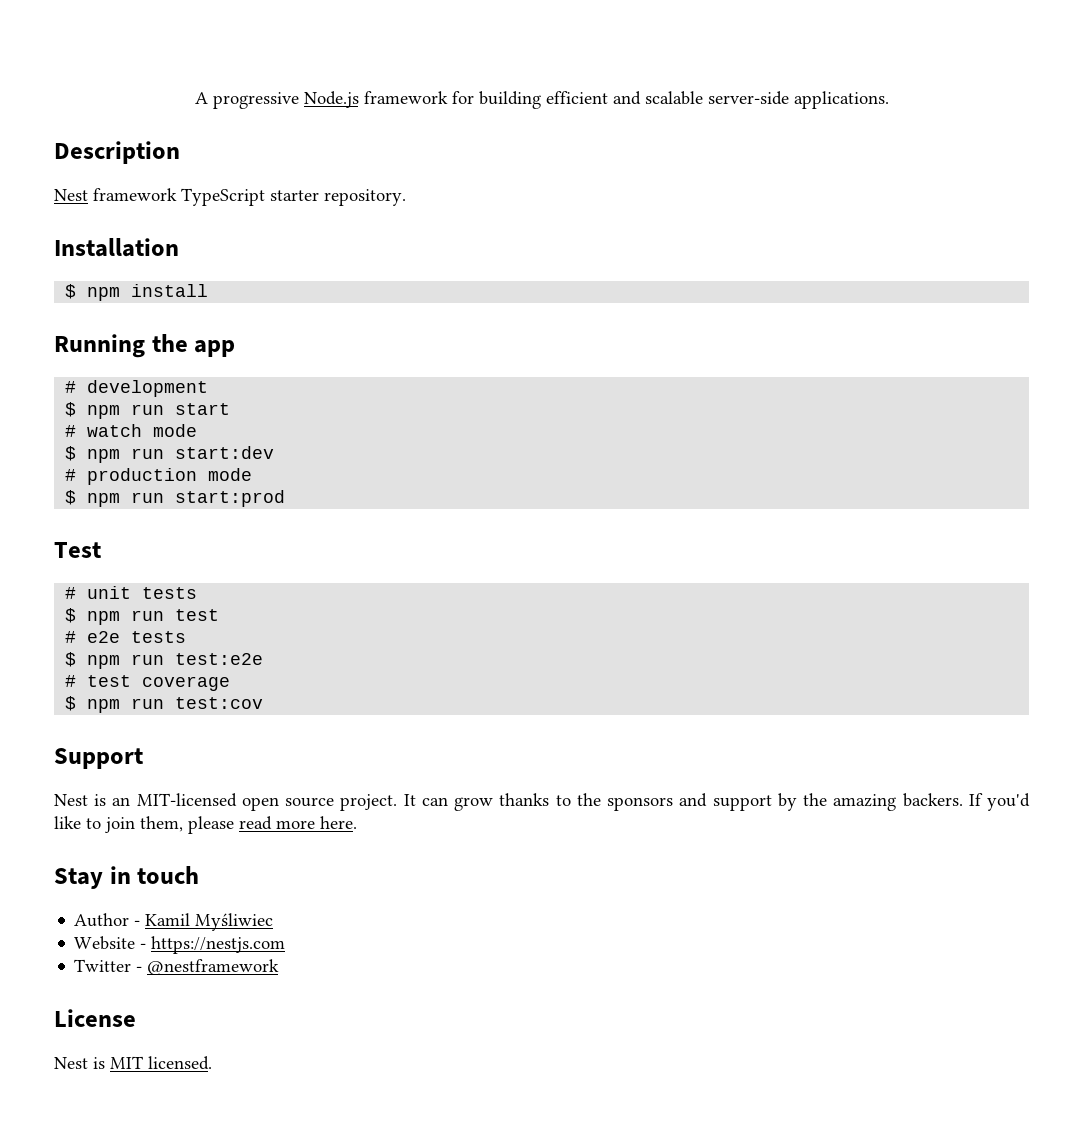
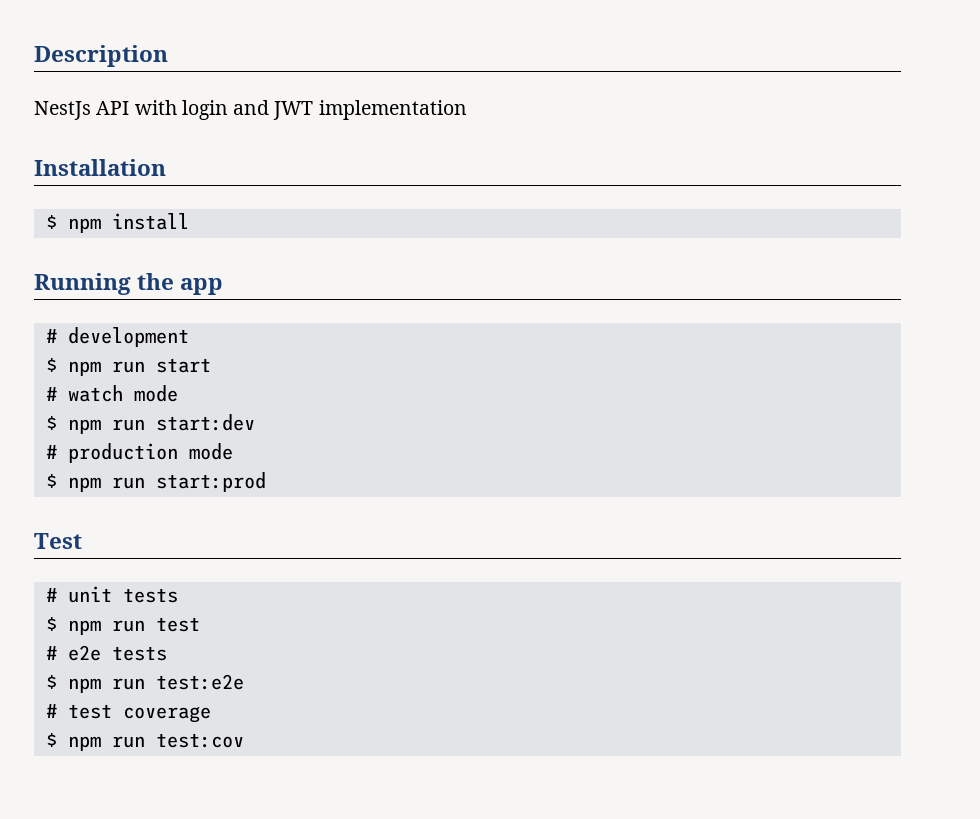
- A progressive Node.js framework for building efficient and scalable server-side applications.
  Description
- Nest framework TypeScript starter repository.
+ NestJs API with login and JWT implementation
- Support
- Nest is an MIT-licensed open source project. It can grow thanks to the sponsors and support by the amazing backers. If you'd like to join them, please read more here.
- Stay in touch
- Author - Kamil Myśliwiec
- Website - https://nestjs.com
- Twitter - @nestframework
- License
- Nest is MIT licensed.

